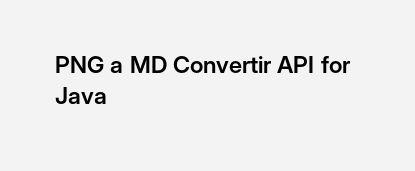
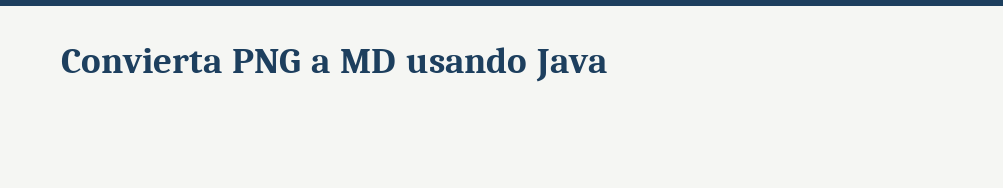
- PNG a MD Convertir API for Java
+ Convierta PNG a MD usando Java

